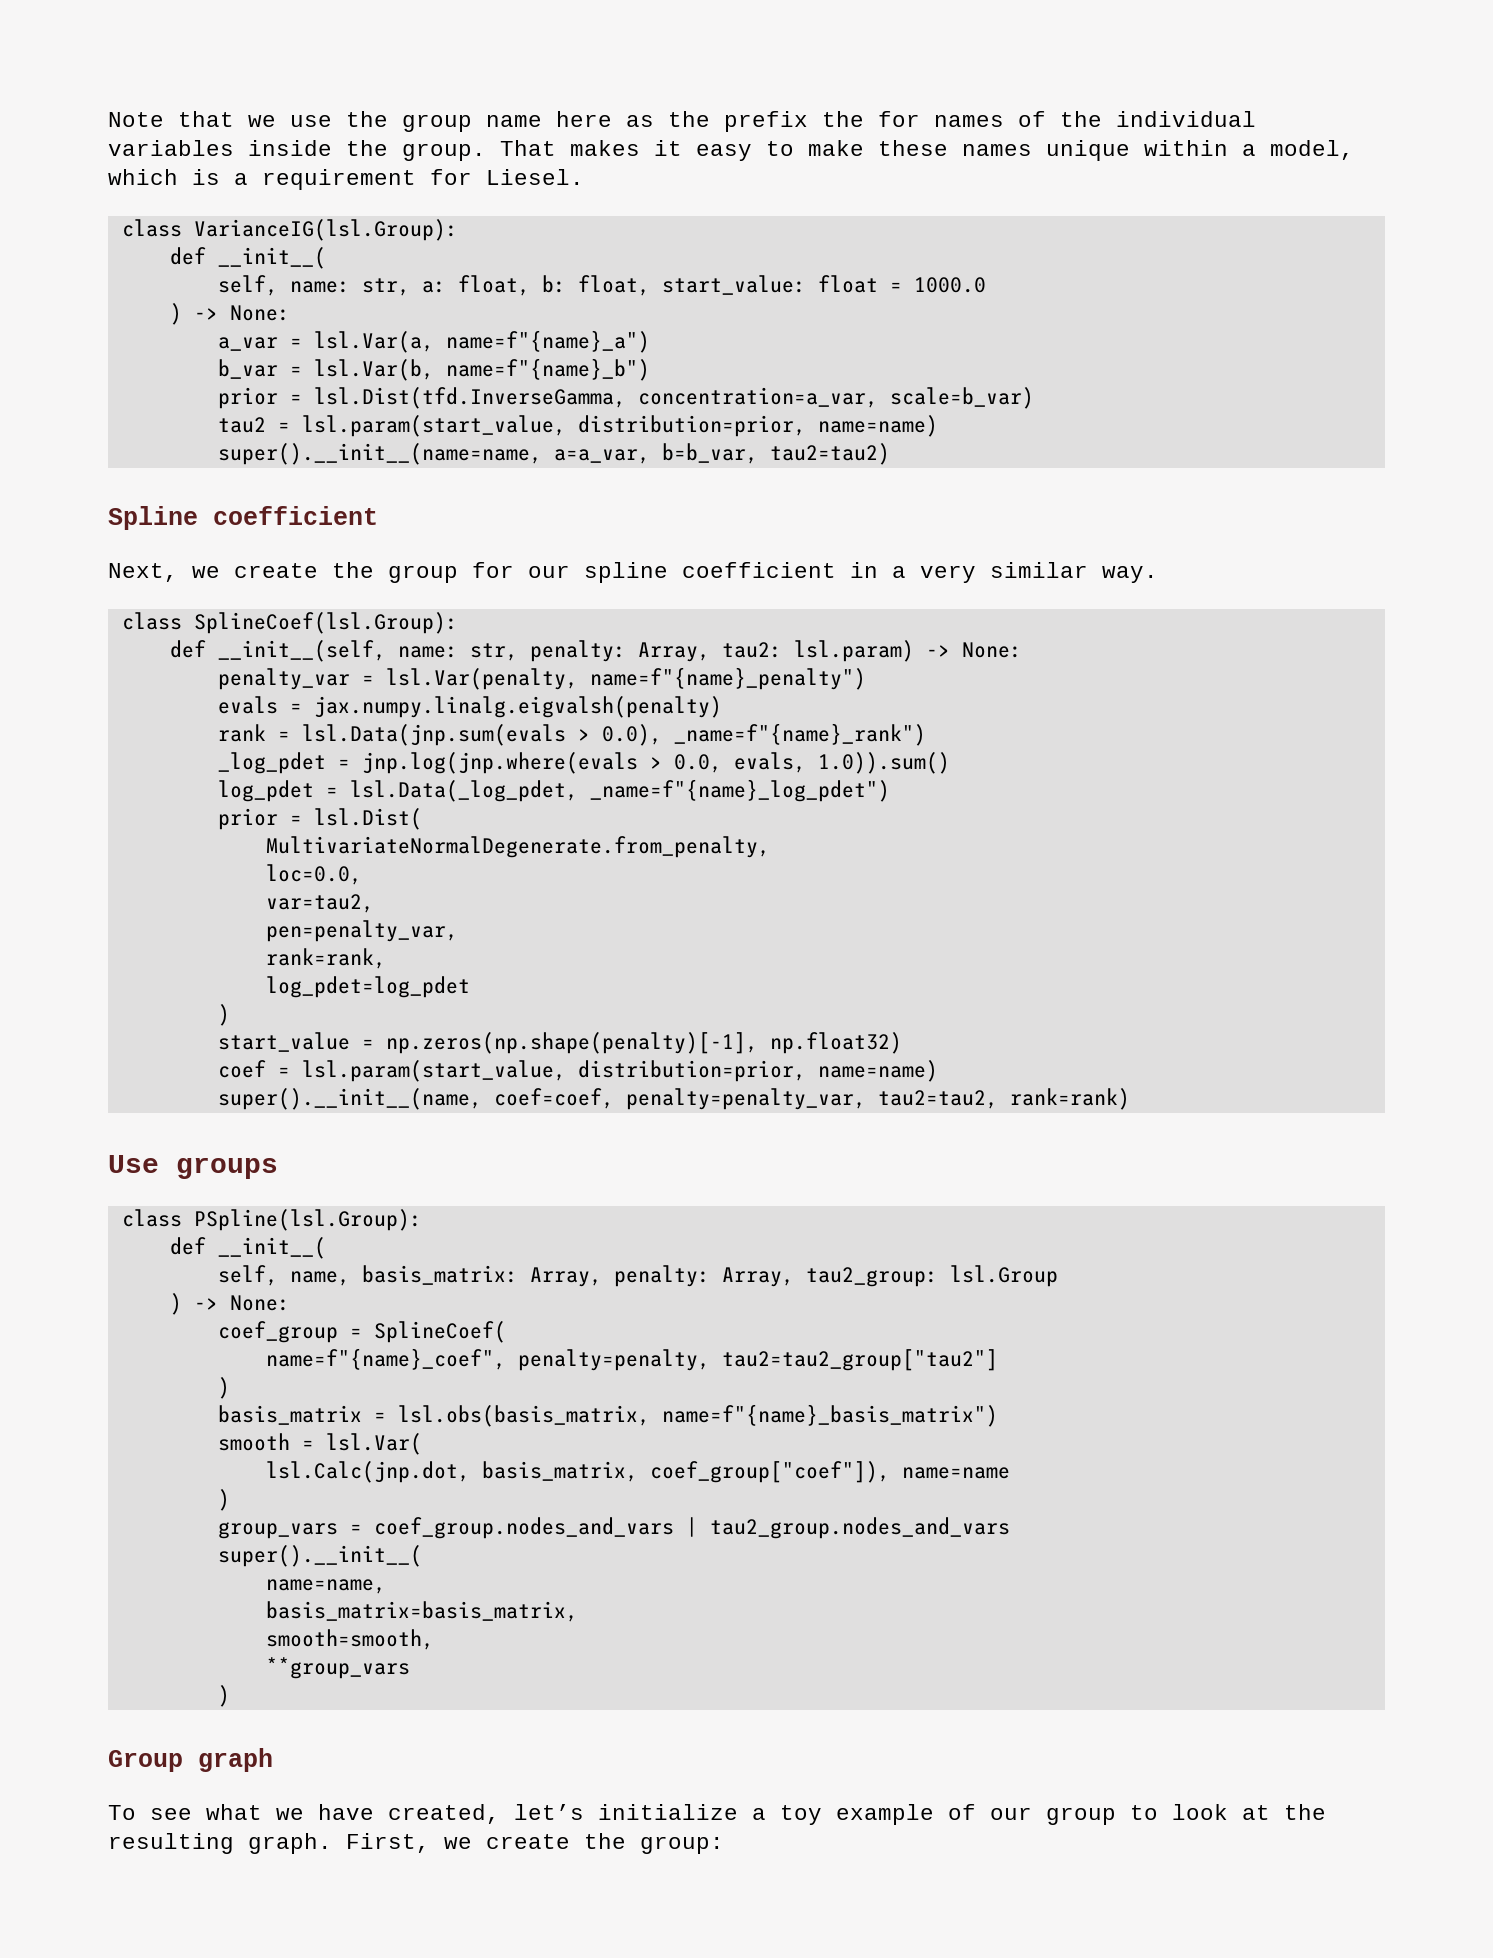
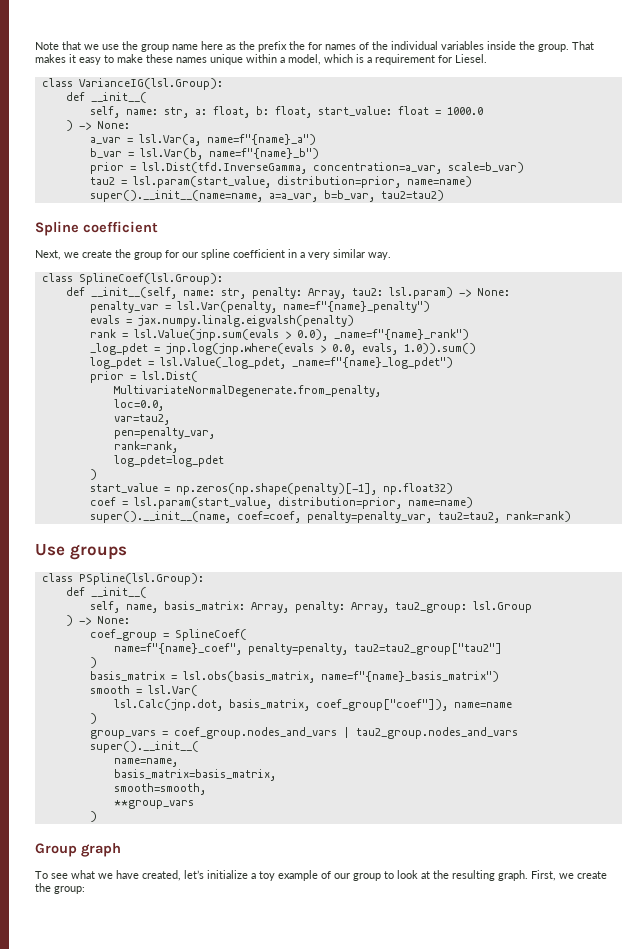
- rank = lsl.Data(jnp.sum(evals > 0.0), _name=f"{name}_rank")
+ rank = lsl.Value(jnp.sum(evals > 0.0), _name=f"{name}_rank")
- log_pdet = lsl.Data(_log_pdet, _name=f"{name}_log_pdet")
+ log_pdet = lsl.Value(_log_pdet, _name=f"{name}_log_pdet")

